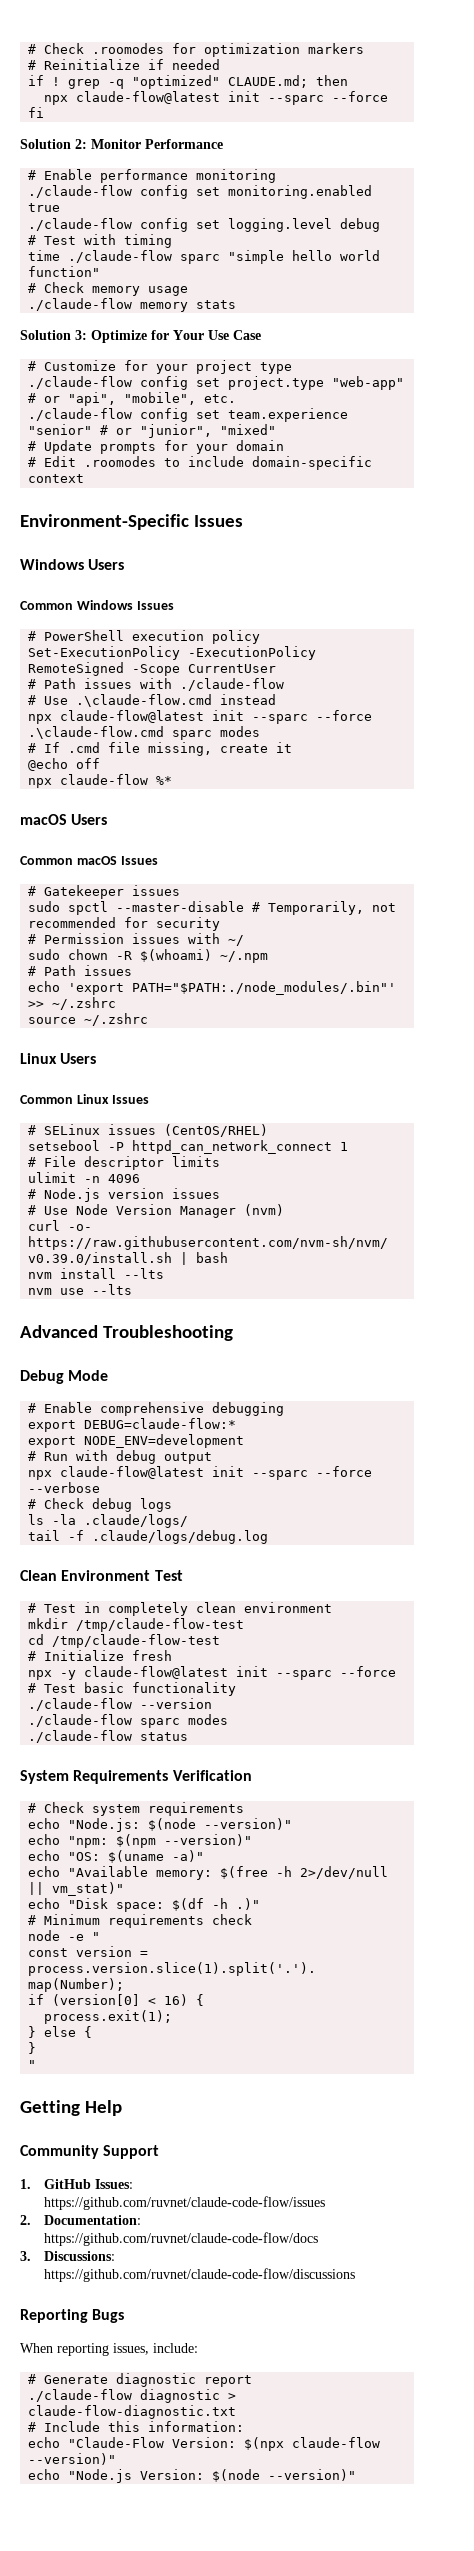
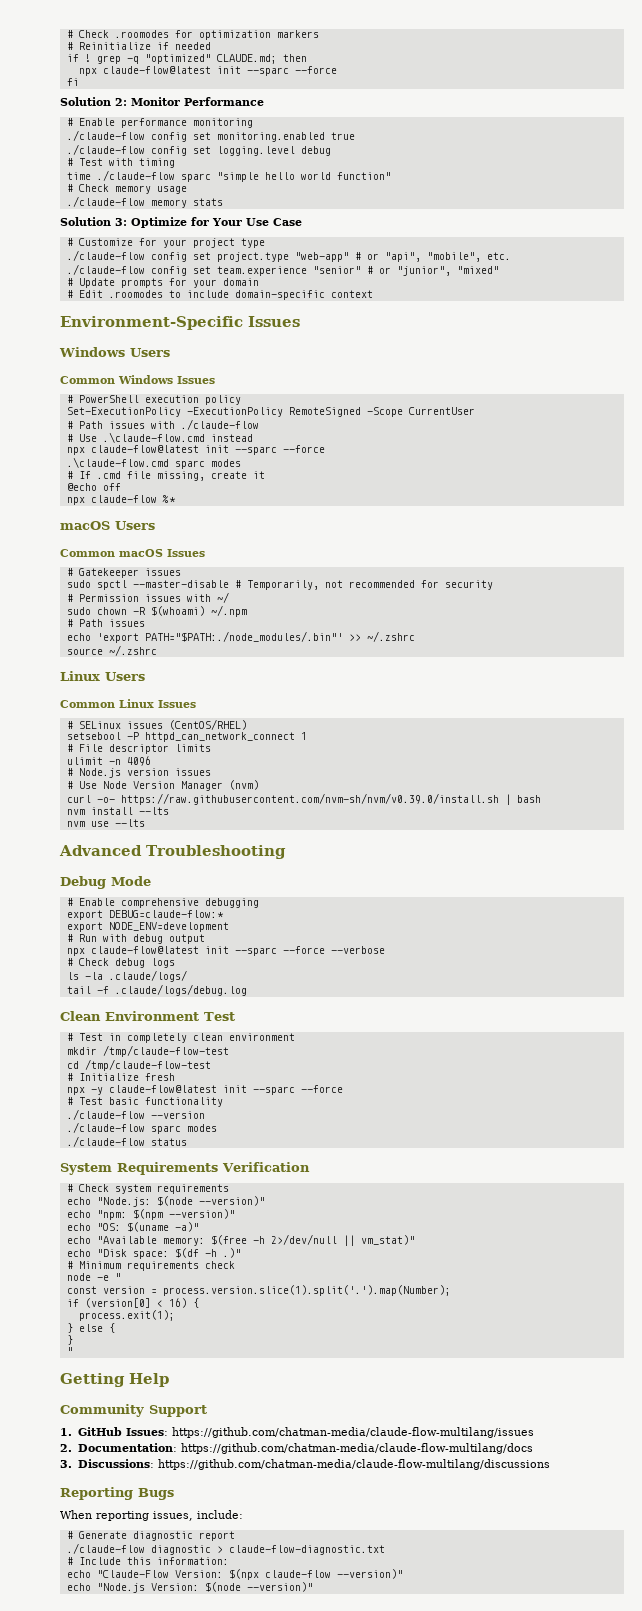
- 1. GitHub Issues: https://github.com/ruvnet/claude-code-flow/issues
+ 1. GitHub Issues: https://github.com/chatman-media/claude-flow-multilang/issues
- 2. Documentation: https://github.com/ruvnet/claude-code-flow/docs
+ 2. Documentation: https://github.com/chatman-media/claude-flow-multilang/docs
- 3. Discussions: https://github.com/ruvnet/claude-code-flow/discussions
+ 3. Discussions: https://github.com/chatman-media/claude-flow-multilang/discussions

